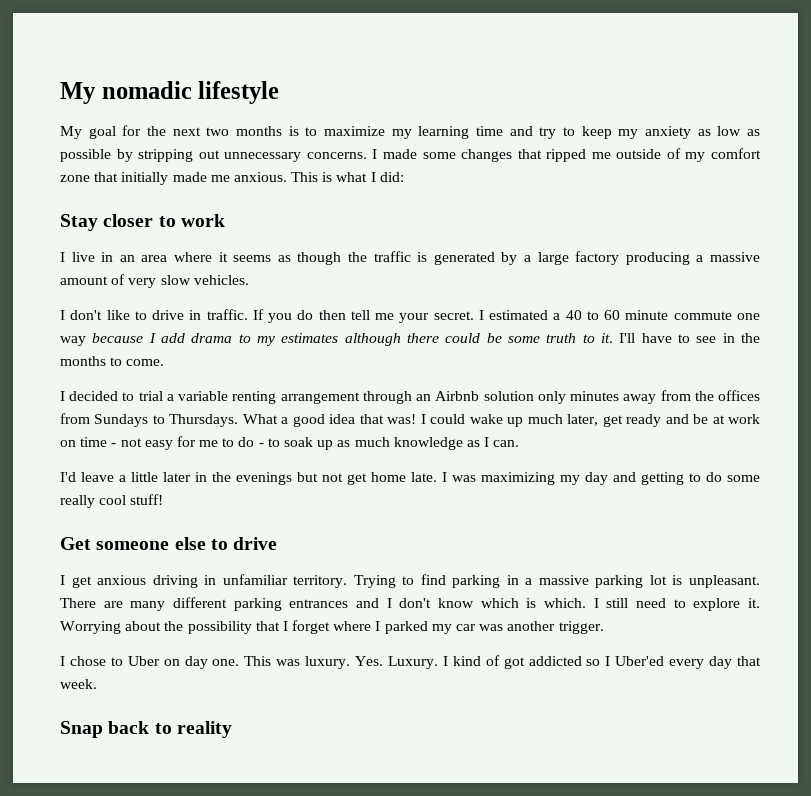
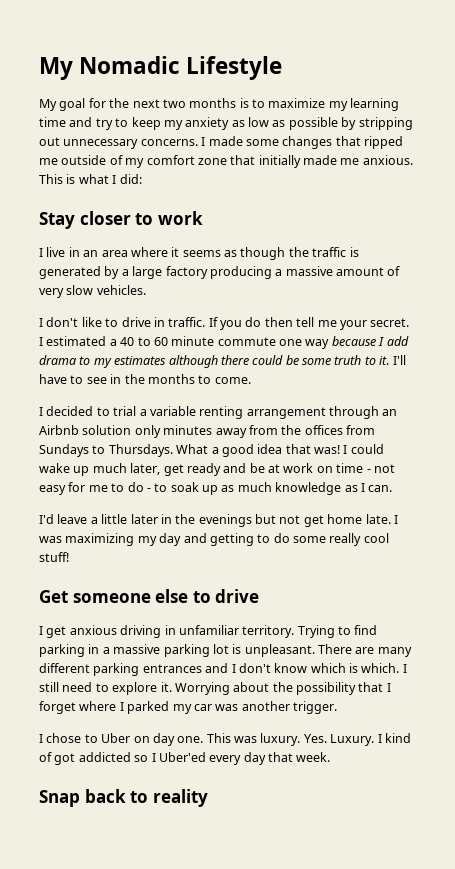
- My nomadic lifestyle
+ My Nomadic Lifestyle

